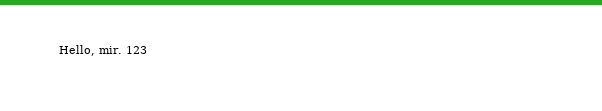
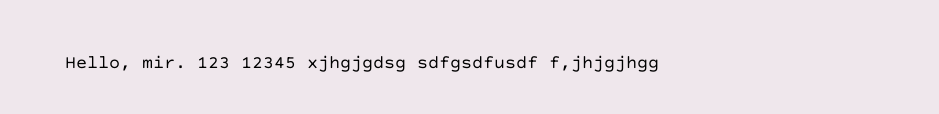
- 123
+ 123 12345 xjhgjgdsg sdfgsdfusdf f,jhjgjhgg

